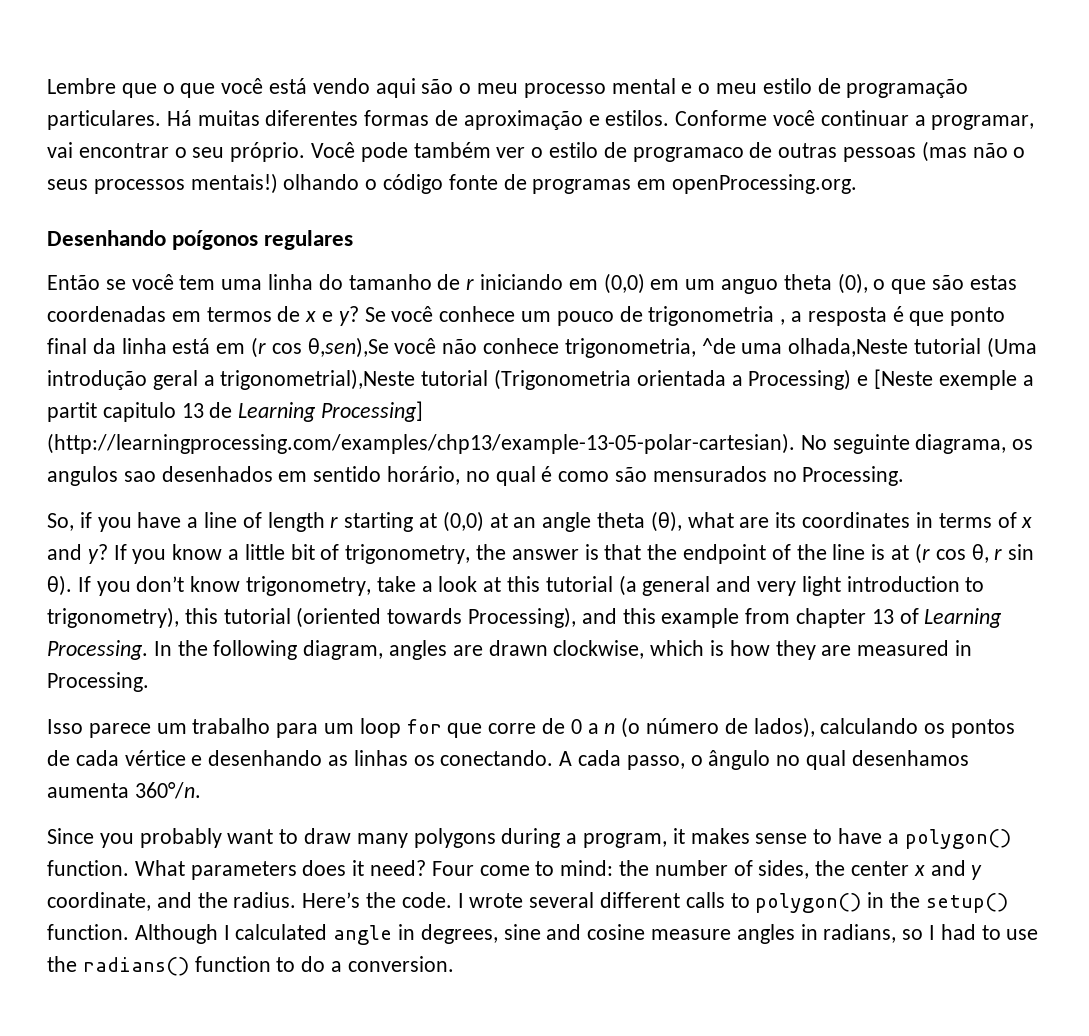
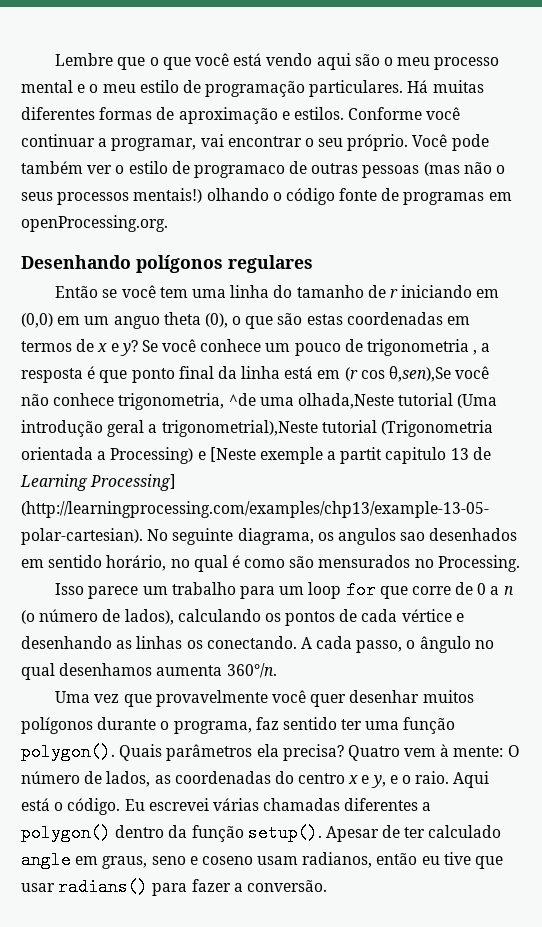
- Desenhando poígonos regulares
+ Desenhando polígonos regulares
- So, if you have a line of length r starting at (0,0) at an angle theta (θ), what are its coordinates in terms of x and y? If you know a little bit of trigonometry, the answer is that the endpoint of the line is at (r cos θ, r sin θ). If you don’t know trigonometry, take a look at this tutorial (a general and very light introduction to trigonometry), this tutorial (oriented towards Processing), and this example from chapter 13 of Learning Processing. In the following diagram, angles are drawn clockwise, which is how they are measured in Processing.
- Since you probably want to draw many polygons during a program, it makes sense to have a polygon() function. What parameters does it need? Four come to mind: the number of sides, the center x and y coordinate, and the radius. Here’s the code. I wrote several different calls to polygon() in the setup() function. Although I calculated angle in degrees, sine and cosine measure angles in radians, so I had to use the radians() function to do a conversion.
+ Uma vez que provavelmente você quer desenhar muitos polígonos durante o programa, faz sentido ter uma função polygon(). Quais parâmetros ela precisa? Quatro vem à mente: O número de lados, as coordenadas do centro x e y, e o raio. Aqui está o código. Eu escrevei várias chamadas diferentes a polygon() dentro da função setup(). Apesar de ter calculado angle em graus, seno e coseno usam radianos, então eu tive que usar radians() para fazer a conversão.

